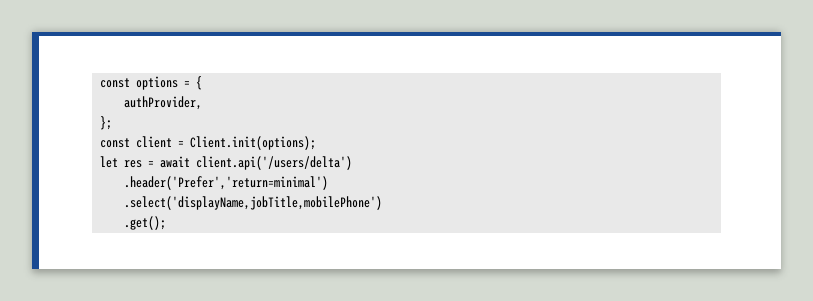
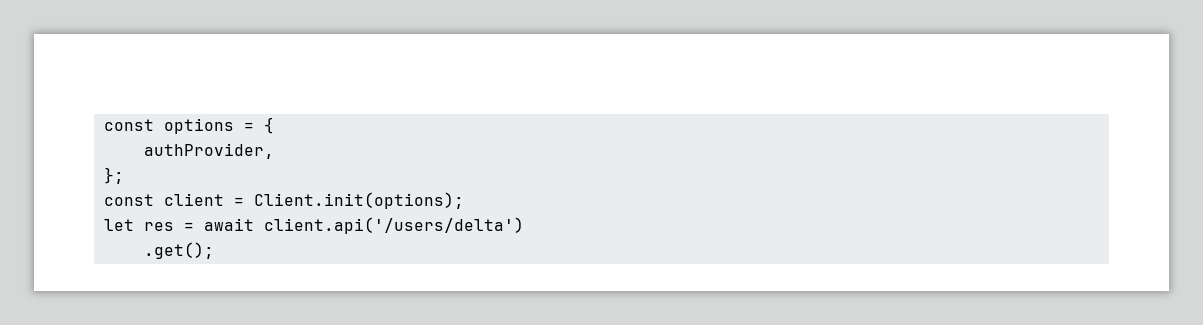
- .header('Prefer','return=minimal')
- .select('displayName,jobTitle,mobilePhone')

